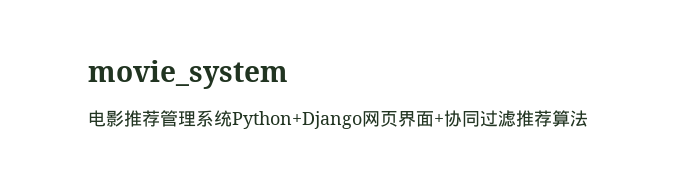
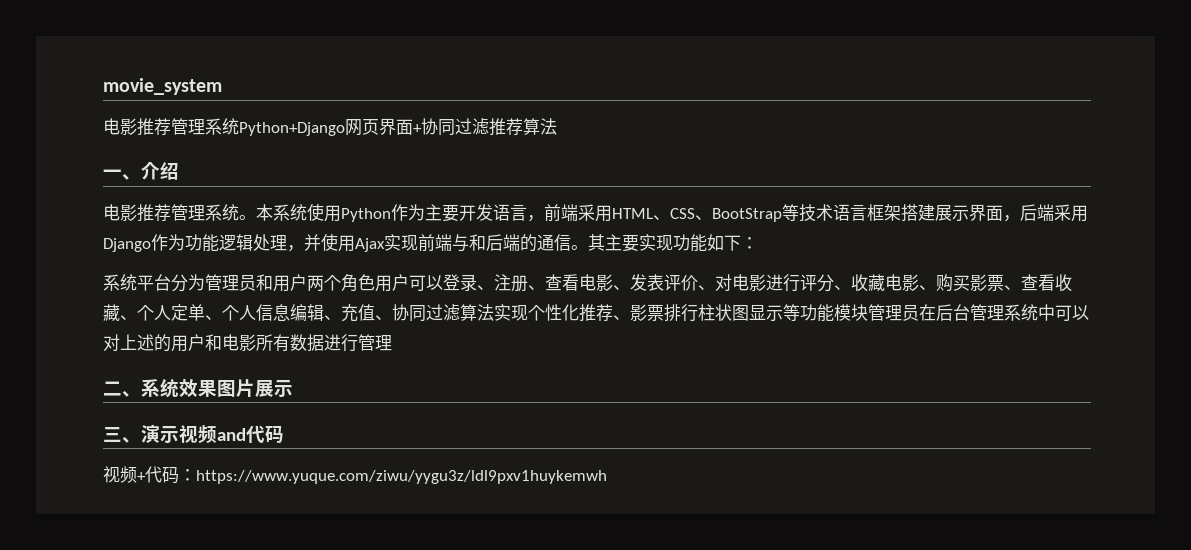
+ 一、介绍
+ 电影推荐管理系统。本系统使用Python作为主要开发语言，前端采用HTML、CSS、BootStrap等技术语言框架搭建展示界面，后端采用Django作为功能逻辑处理，并使用Ajax实现前端与和后端的通信。其主要实现功能如下：
+ 系统平台分为管理员和用户两个角色用户可以登录、注册、查看电影、发表评价、对电影进行评分、收藏电影、购买影票、查看收藏、个人定单、个人信息编辑、充值、协同过滤算法实现个性化推荐、影票排行柱状图显示等功能模块管理员在后台管理系统中可以对上述的用户和电影所有数据进行管理
+ 二、系统效果图片展示
+ 三、演示视频and代码
+ 视频+代码：https://www.yuque.com/ziwu/yygu3z/ldl9pxv1huykemwh

